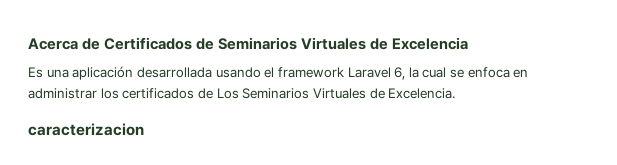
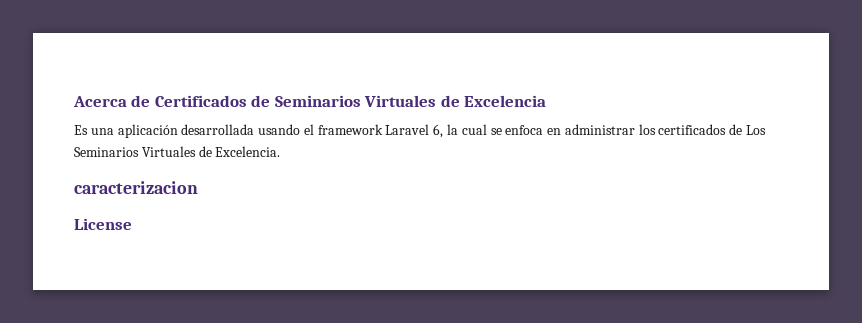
+ License

